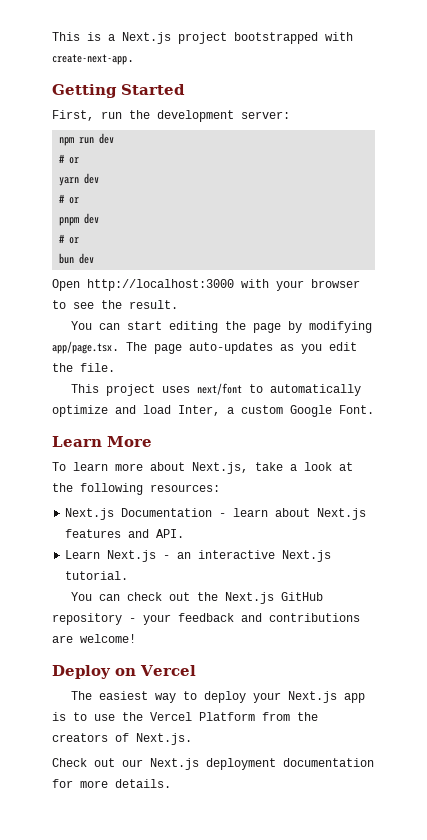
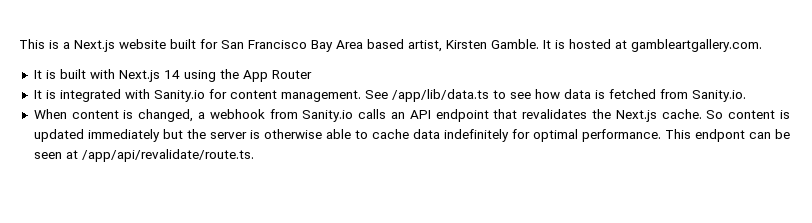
- This is a Next.js project bootstrapped with create-next-app.
- Getting Started
- First, run the development server:
- npm run dev
- # or
- yarn dev
- # or
- pnpm dev
- # or
- bun dev
- Open http://localhost:3000 with your browser to see the result.
- You can start editing the page by modifying app/page.tsx. The page auto-updates as you edit the file.
- This project uses next/font to automatically optimize and load Inter, a custom Google Font.
- Learn More
- To learn more about Next.js, take a look at the following resources:
- Next.js Documentation - learn about Next.js features and API.
- Learn Next.js - an interactive Next.js tutorial.
- You can check out the Next.js GitHub repository - your feedback and contributions are welcome!
- Deploy on Vercel
- The easiest way to deploy your Next.js app is to use the Vercel Platform from the creators of Next.js.
- Check out our Next.js deployment documentation for more details.
+ This is a Next.js website built for San Francisco Bay Area based artist, Kirsten Gamble. It is hosted at gambleartgallery.com.
+ It is built with Next.js 14 using the App Router
+ It is integrated with Sanity.io for content management. See /app/lib/data.ts to see how data is fetched from Sanity.io.
+ When content is changed, a webhook from Sanity.io calls an API endpoint that revalidates the Next.js cache. So content is updated immediately but the server is otherwise able to cache data indefinitely for optimal performance. This endpont can be seen at /app/api/revalidate/route.ts.

